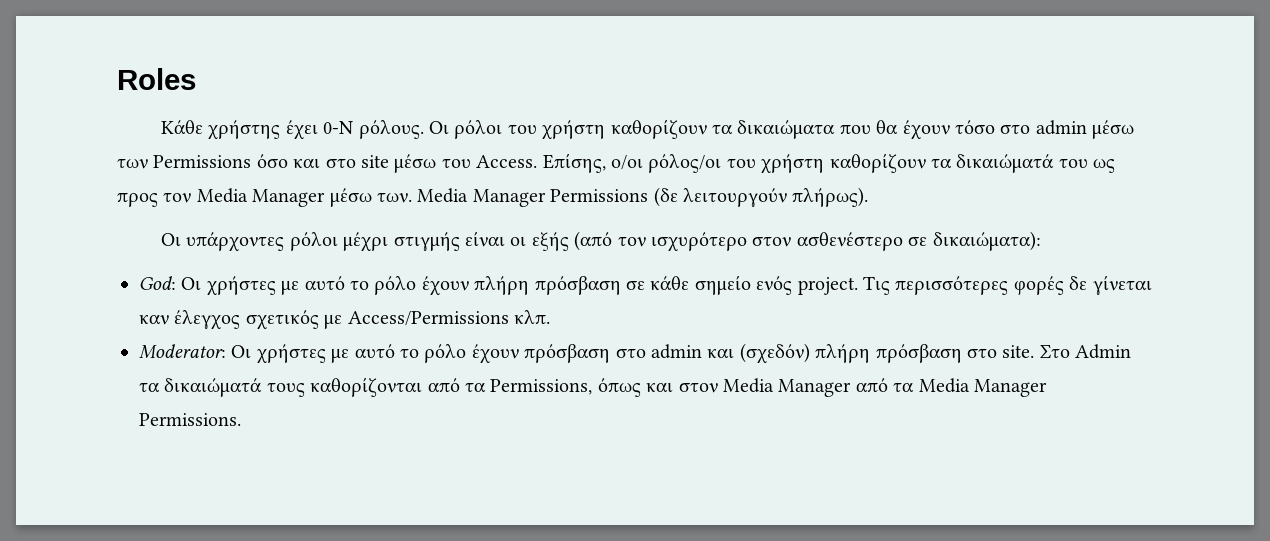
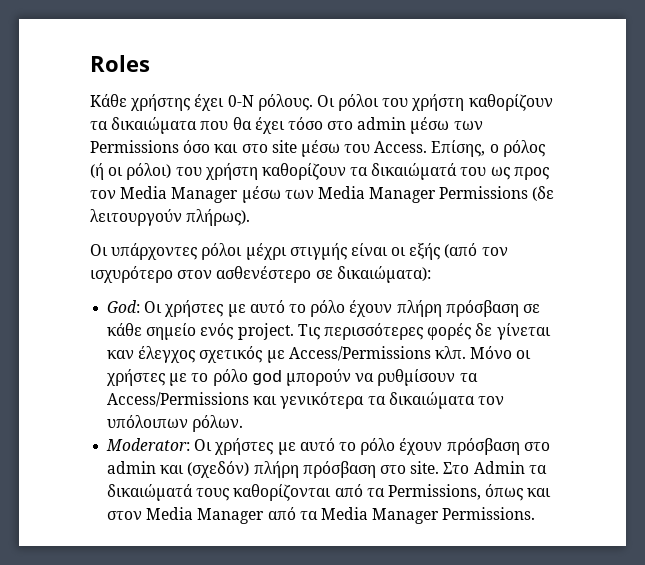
- Οι ρόλοι του χρήστη καθορίζουν τα δικαιώματα που θα έχουν τόσο στο admin μέσω των Permissions όσο και στο site μέσω του Access.
+ Οι ρόλοι του χρήστη καθορίζουν τα δικαιώματα που θα έχει τόσο στο admin μέσω των Permissions όσο και στο site μέσω του Access.
- Επίσης, ο/οι ρόλος/οι του χρήστη καθορίζουν τα δικαιώματά του ως προς τον Media Manager μέσω των. Media Manager Permissions (δε λειτουργούν πλήρως).
+ Επίσης, ο ρόλος (ή οι ρόλοι) του χρήστη καθορίζουν τα δικαιώματά του ως προς τον Media Manager μέσω των Media Manager Permissions (δε λειτουργούν πλήρως).
+ Μόνο οι χρήστες με το ρόλο god μπορούν να ρυθμίσουν τα Access/Permissions και γενικότερα τα δικαιώματα τον υπόλοιπων ρόλων.

